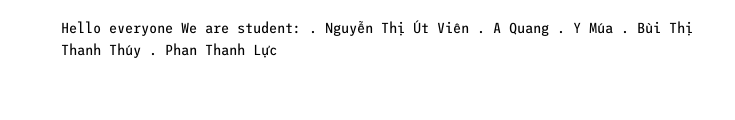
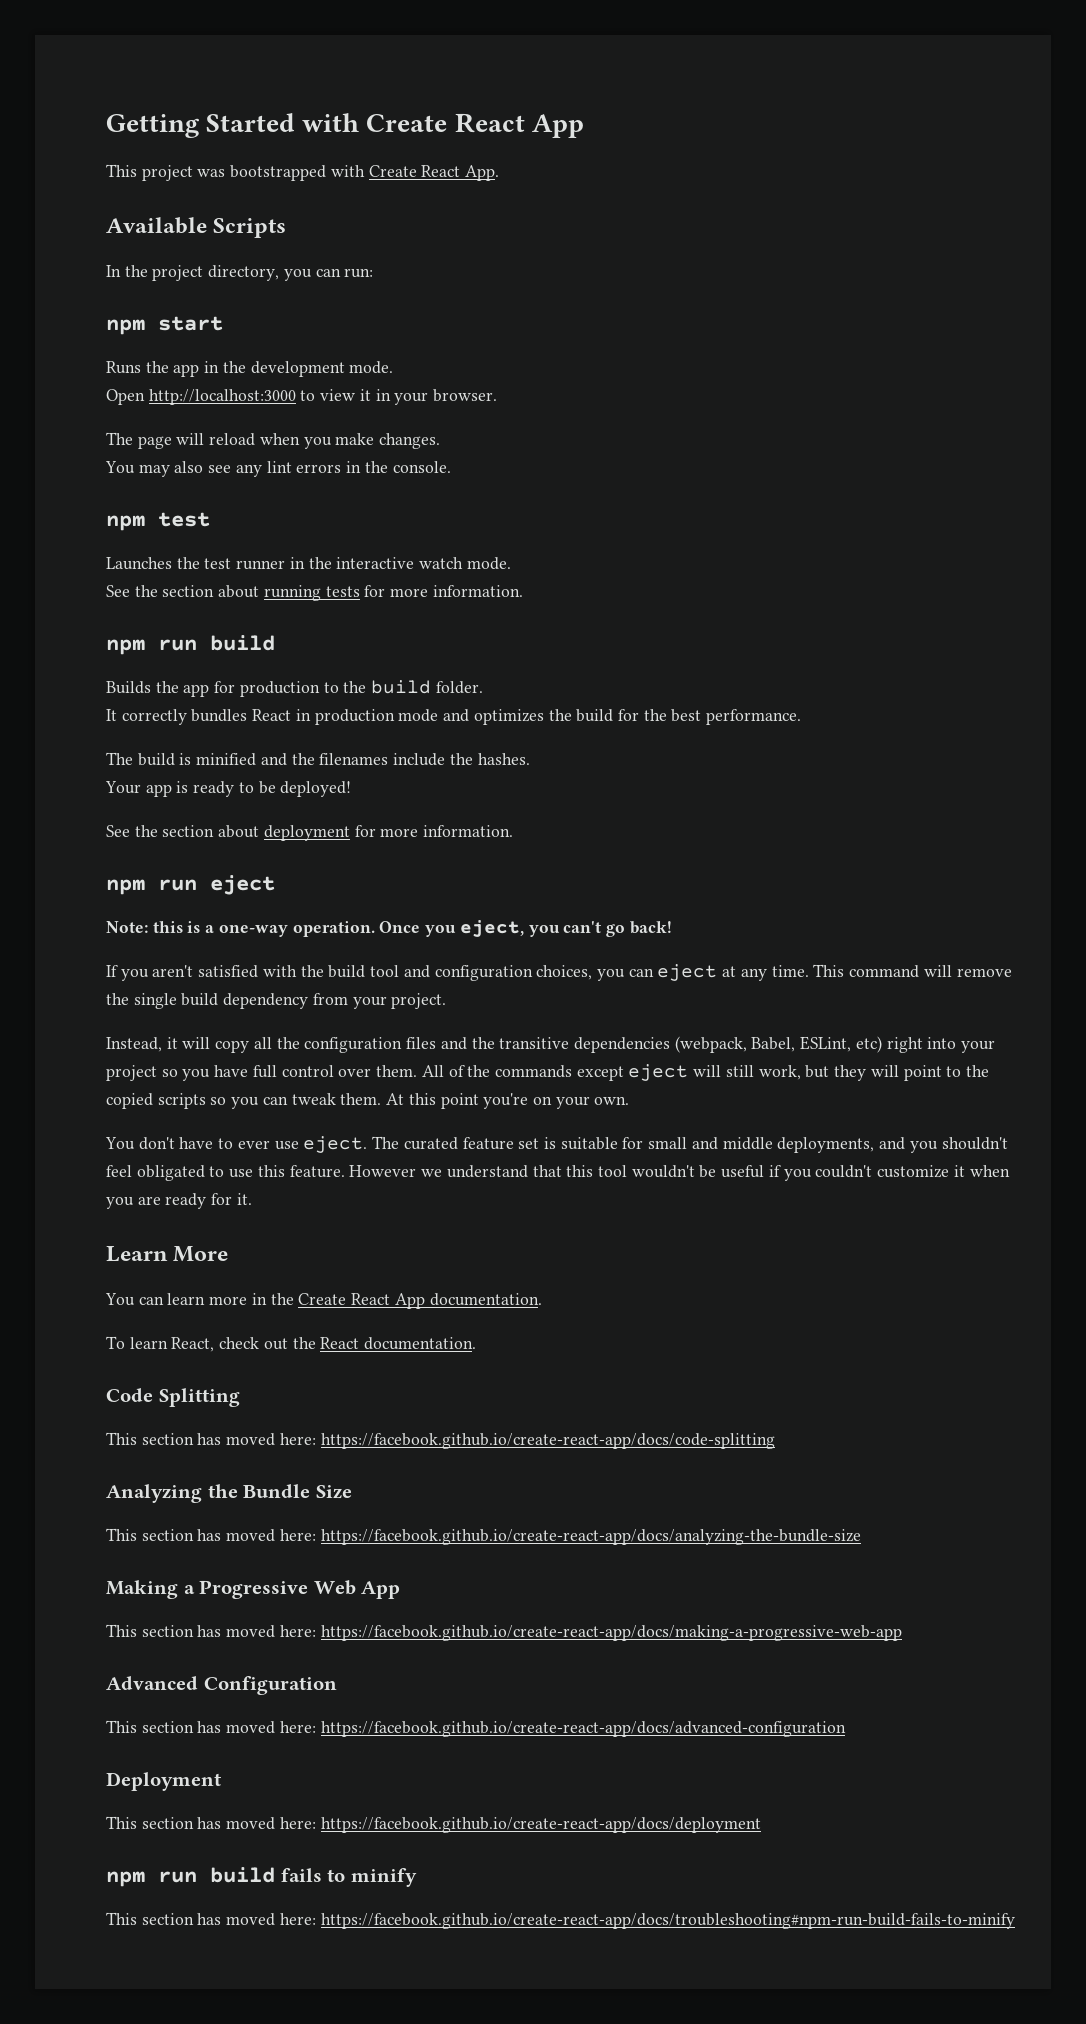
- Hello everyone We are student: . Nguyễn Thị Út Viên . A Quang . Y Múa . Bùi Thị Thanh Thúy . Phan Thanh Lực
+ Getting Started with Create React App
+ This project was bootstrapped with Create React App.
+ Available Scripts
+ In the project directory, you can run:
+ npm start
+ Runs the app in the development mode.
+ Open http://localhost:3000 to view it in your browser.
+ The page will reload when you make changes.
+ You may also see any lint errors in the console.
+ npm test
+ Launches the test runner in the interactive watch mode.
+ See the section about running tests for more information.
+ npm run build
+ Builds the app for production to the build folder.
+ It correctly bundles React in production mode and optimizes the build for the best performance.
+ The build is minified and the filenames include the hashes.
+ Your app is ready to be deployed!
+ See the section about deployment for more information.
+ npm run eject
+ Note: this is a one-way operation. Once you eject, you can't go back!
+ If you aren't satisfied with the build tool and configuration choices, you can eject at any time. This command will remove the single build dependency from your project.
+ Instead, it will copy all the configuration files and the transitive dependencies (webpack, Babel, ESLint, etc) right into your project so you have full control over them. All of the commands except eject will still work, but they will point to the copied scripts so you can tweak them. At this point you're on your own.
+ You don't have to ever use eject. The curated feature set is suitable for small and middle deployments, and you shouldn't feel obligated to use this feature. However we understand that this tool wouldn't be useful if you couldn't customize it when you are ready for it.
+ Learn More
+ You can learn more in the Create React App documentation.
+ To learn React, check out the React documentation.
+ Code Splitting
+ This section has moved here: https://facebook.github.io/create-react-app/docs/code-splitting
+ Analyzing the Bundle Size
+ This section has moved here: https://facebook.github.io/create-react-app/docs/analyzing-the-bundle-size
+ Making a Progressive Web App
+ This section has moved here: https://facebook.github.io/create-react-app/docs/making-a-progressive-web-app
+ Advanced Configuration
+ This section has moved here: https://facebook.github.io/create-react-app/docs/advanced-configuration
+ Deployment
+ This section has moved here: https://facebook.github.io/create-react-app/docs/deployment
+ npm run build fails to minify
+ This section has moved here: https://facebook.github.io/create-react-app/docs/troubleshooting#npm-run-build-fails-to-minify

